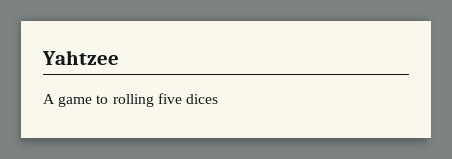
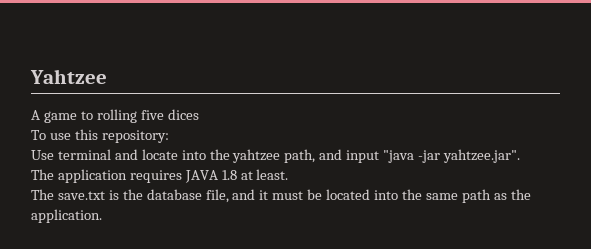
+ To use this repository:
+ Use terminal and locate into the yahtzee path, and input "java -jar yahtzee.jar".
+ The application requires JAVA 1.8 at least.
+ The save.txt is the database file, and it must be located into the same path as the application.

